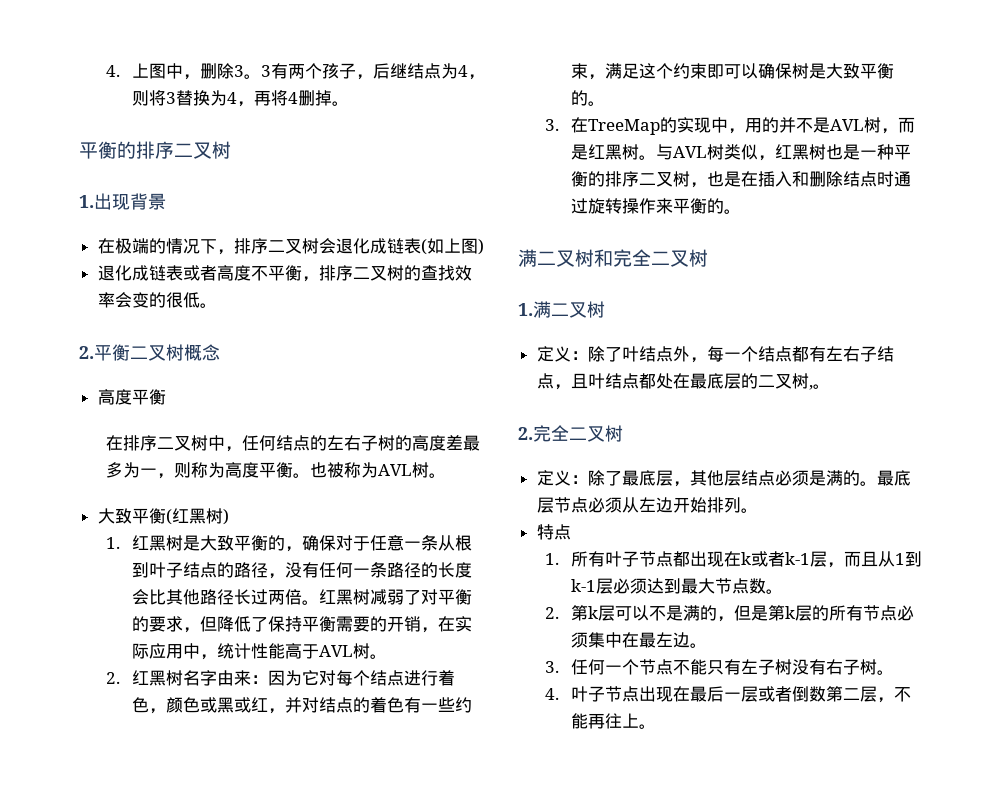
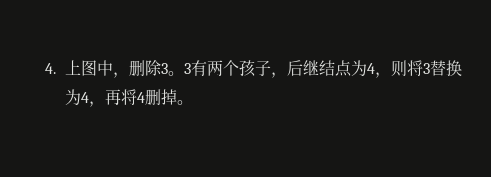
  3有两个孩子，后继结点为4，则将3替换为4，再将4删掉。
- 平衡的排序二叉树
- 1.出现背景
- 在极端的情况下，排序二叉树会退化成链表(如上图)
- 退化成链表或者高度不平衡，排序二叉树的查找效率会变的很低。
- 2.平衡二叉树概念
- 高度平衡
- 在排序二叉树中，任何结点的左右子树的高度差最多为一，则称为高度平衡。也被称为AVL树。
- 大致平衡(红黑树)
- 1.红黑树是大致平衡的，确保对于任意一条从根到叶子结点的路径，没有任何一条路径的长度会比其他路径长过两倍。红黑树减弱了对平衡的要求，但降低了保持平衡需要的开销，在实际应用中，统计性能高于AVL树。
- 2.红黑树名字由来：因为它对每个结点进行着色，颜色或黑或红，并对结点的着色有一些约束，满足这个约束即可以确保树是大致平衡的。
- 3.在TreeMap的实现中，用的并不是AVL树，而是红黑树。与AVL树类似，红黑树也是一种平衡的排序二叉树，也是在插入和删除结点时通过旋转操作来平衡的。
- 满二叉树和完全二叉树
- 1.满二叉树
- 定义：除了叶结点外，每一个结点都有左右子结点，且叶结点都处在最底层的二叉树,。
- 2.完全二叉树
- 定义：除了最底层，其他层结点必须是满的。最底层节点必须从左边开始排列。
- 特点
- 1.所有叶子节点都出现在k或者k-1层，而且从1到k-1层必须达到最大节点数。
- 2.第k层可以不是满的，但是第k层的所有节点必须集中在最左边。
- 3.任何一个节点不能只有左子树没有右子树。
- 4.叶子节点出现在最后一层或者倒数第二层，不能再往上。

